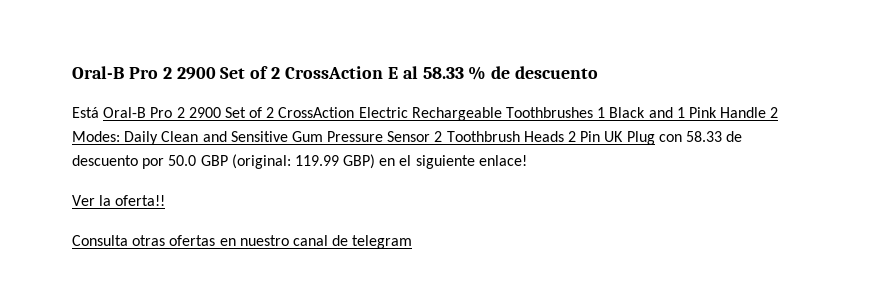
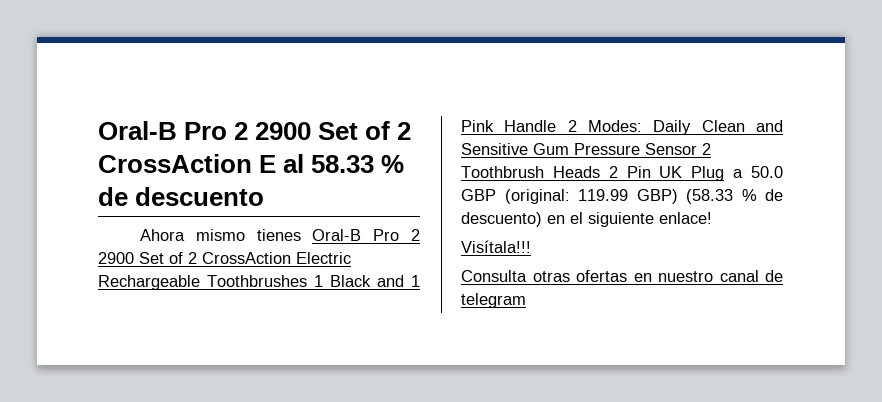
- Está Oral-B Pro 2 2900 Set of 2 CrossAction Electric Rechargeable Toothbrushes 1 Black and 1 Pink Handle 2 Modes: Daily Clean and Sensitive Gum Pressure Sensor 2 Toothbrush Heads 2 Pin UK Plug con 58.33 de descuento por 50.0 GBP (original: 119.99 GBP) en el siguiente enlace!
+ Ahora mismo tienes Oral-B Pro 2 2900 Set of 2 CrossAction Electric Rechargeable Toothbrushes 1 Black and 1 Pink Handle 2 Modes: Daily Clean and Sensitive Gum Pressure Sensor 2 Toothbrush Heads 2 Pin UK Plug a 50.0 GBP (original: 119.99 GBP) (58.33 % de descuento) en el siguiente enlace!
- Ver la oferta!!
+ Visítala!!!

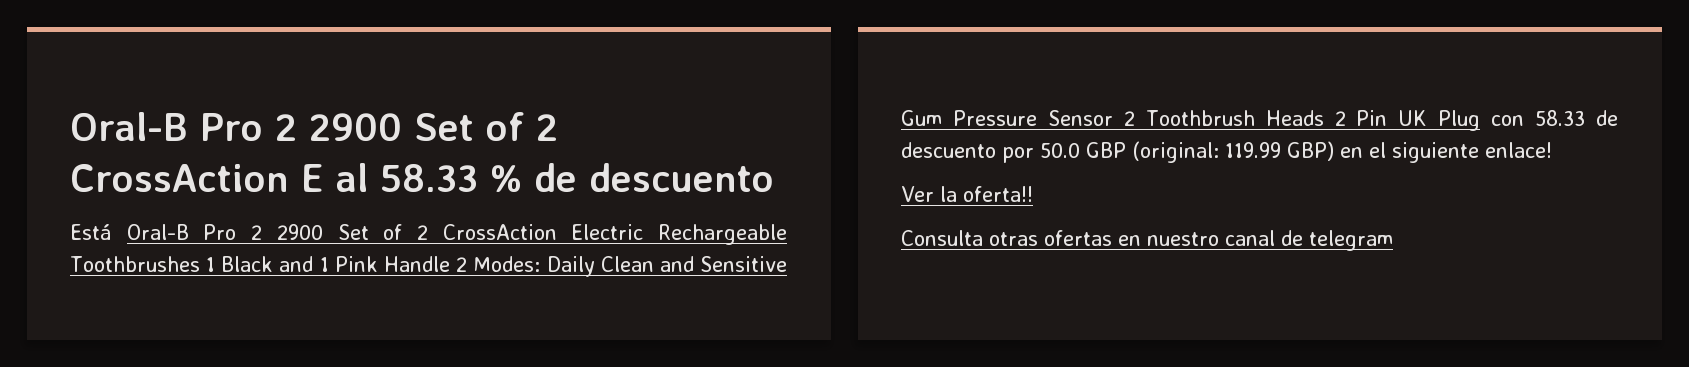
- Ahora mismo tienes Oral-B Pro 2 2900 Set of 2 CrossAction Electric Rechargeable Toothbrushes 1 Black and 1 Pink Handle 2 Modes: Daily Clean and Sensitive Gum Pressure Sensor 2 Toothbrush Heads 2 Pin UK Plug a 50.0 GBP (original: 119.99 GBP) (58.33 % de descuento) en el siguiente enlace!
+ Está Oral-B Pro 2 2900 Set of 2 CrossAction Electric Rechargeable Toothbrushes 1 Black and 1 Pink Handle 2 Modes: Daily Clean and Sensitive Gum Pressure Sensor 2 Toothbrush Heads 2 Pin UK Plug con 58.33 de descuento por 50.0 GBP (original: 119.99 GBP) en el siguiente enlace!
- Visítala!!!
+ Ver la oferta!!

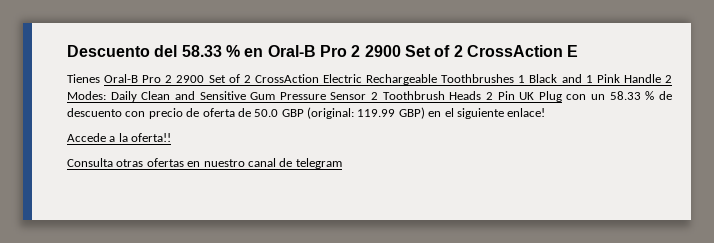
- Oral-B Pro 2 2900 Set of 2 CrossAction E al 58.33 % de descuento
- Está Oral-B Pro 2 2900 Set of 2 CrossAction Electric Rechargeable Toothbrushes 1 Black and 1 Pink Handle 2 Modes: Daily Clean and Sensitive Gum Pressure Sensor 2 Toothbrush Heads 2 Pin UK Plug con 58.33 de descuento por 50.0 GBP (original: 119.99 GBP) en el siguiente enlace!
+ Descuento del 58.33 % en Oral-B Pro 2 2900 Set of 2 CrossAction E
+ Tienes Oral-B Pro 2 2900 Set of 2 CrossAction Electric Rechargeable Toothbrushes 1 Black and 1 Pink Handle 2 Modes: Daily Clean and Sensitive Gum Pressure Sensor 2 Toothbrush Heads 2 Pin UK Plug con un 58.33 % de descuento con precio de oferta de 50.0 GBP (original: 119.99 GBP) en el siguiente enlace!
- Ver la oferta!!
+ Accede a la oferta!!

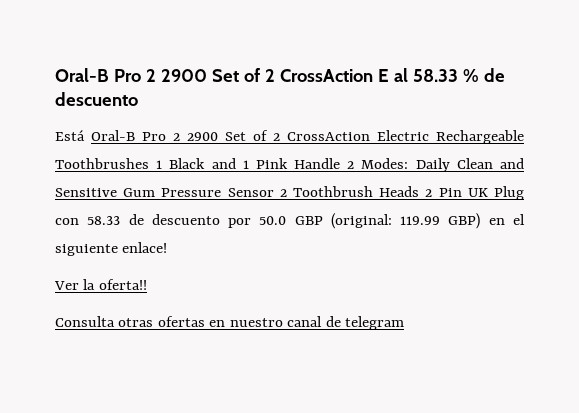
- Descuento del 58.33 % en Oral-B Pro 2 2900 Set of 2 CrossAction E
- Tienes Oral-B Pro 2 2900 Set of 2 CrossAction Electric Rechargeable Toothbrushes 1 Black and 1 Pink Handle 2 Modes: Daily Clean and Sensitive Gum Pressure Sensor 2 Toothbrush Heads 2 Pin UK Plug con un 58.33 % de descuento con precio de oferta de 50.0 GBP (original: 119.99 GBP) en el siguiente enlace!
+ Oral-B Pro 2 2900 Set of 2 CrossAction E al 58.33 % de descuento
+ Está Oral-B Pro 2 2900 Set of 2 CrossAction Electric Rechargeable Toothbrushes 1 Black and 1 Pink Handle 2 Modes: Daily Clean and Sensitive Gum Pressure Sensor 2 Toothbrush Heads 2 Pin UK Plug con 58.33 de descuento por 50.0 GBP (original: 119.99 GBP) en el siguiente enlace!
- Accede a la oferta!!
+ Ver la oferta!!

